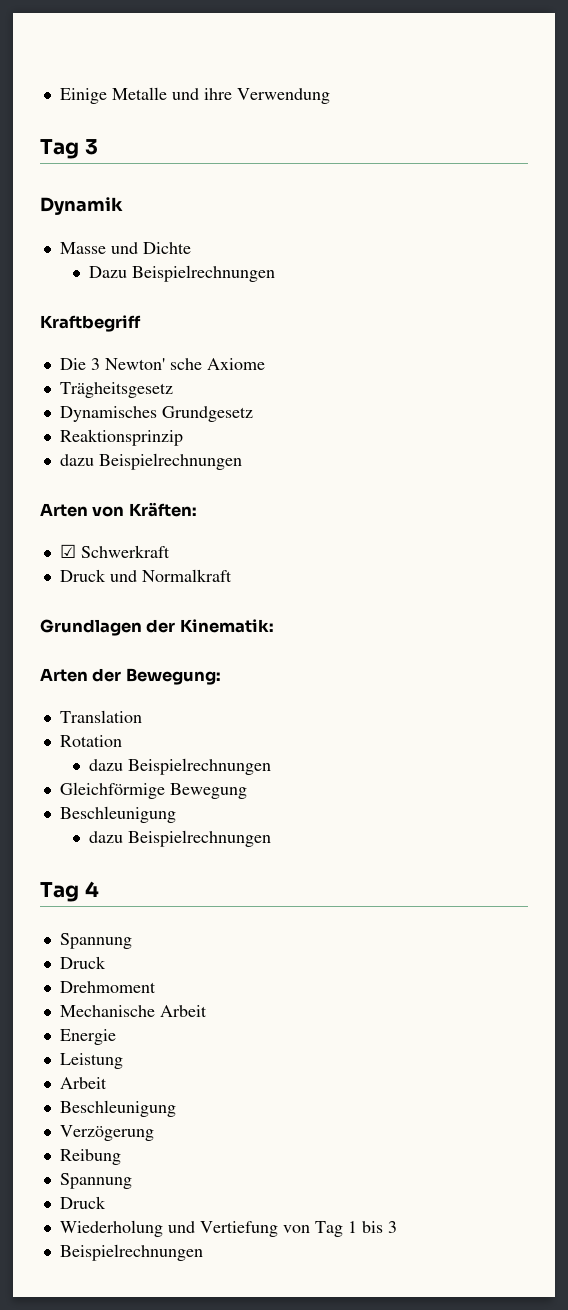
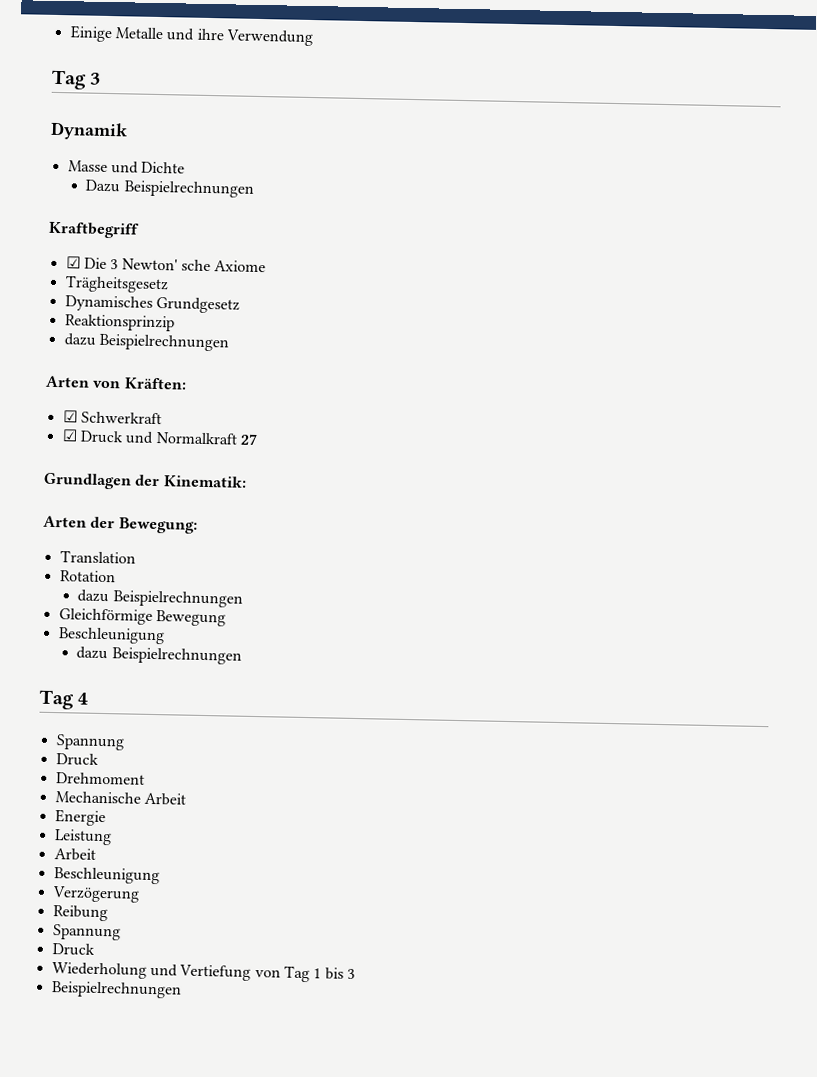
- Die 3 Newton' sche Axiome
+ ☑ Die 3 Newton' sche Axiome
- Druck und Normalkraft
+ ☑ Druck und Normalkraft 27

